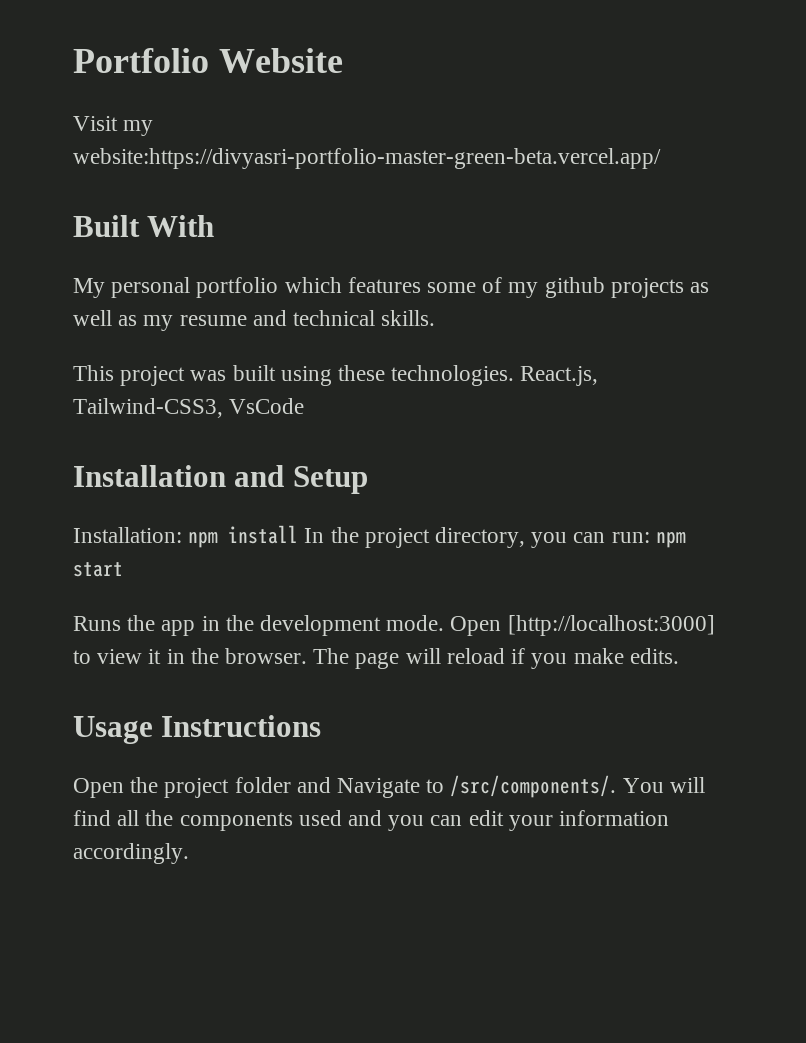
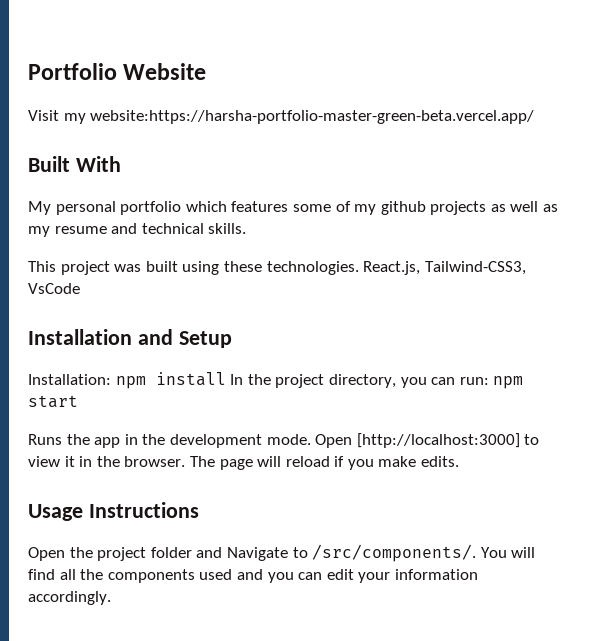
- Visit my website:https://divyasri-portfolio-master-green-beta.vercel.app/
+ Visit my website:https://harsha-portfolio-master-green-beta.vercel.app/

